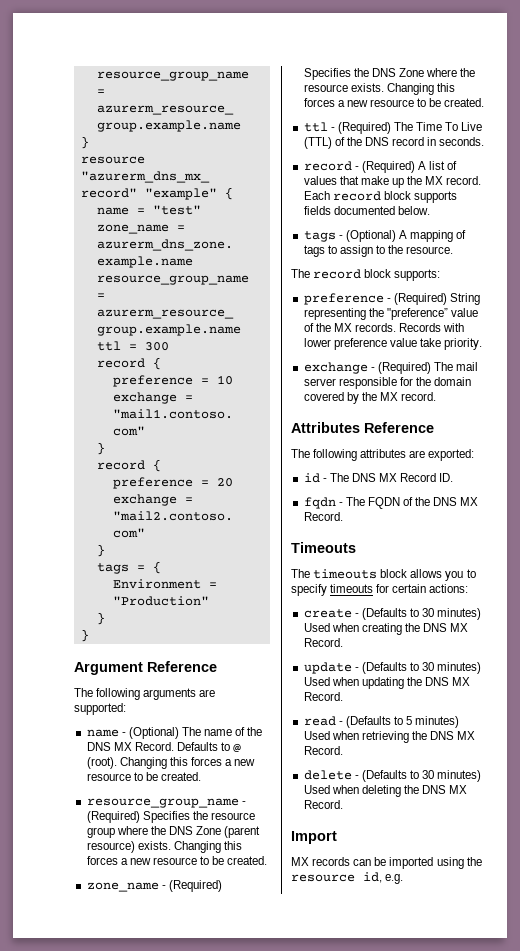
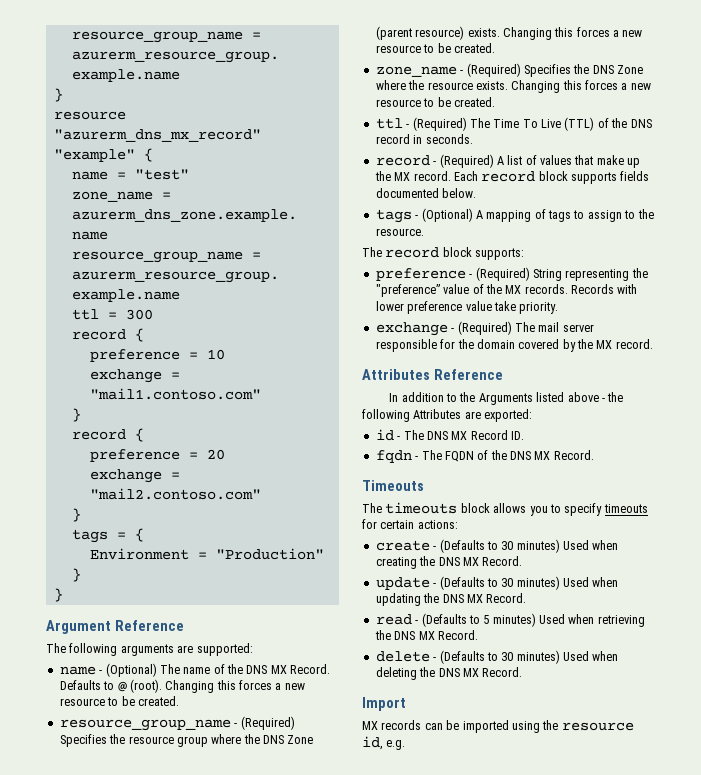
- The following attributes are exported:
+ In addition to the Arguments listed above - the following Attributes are exported:

